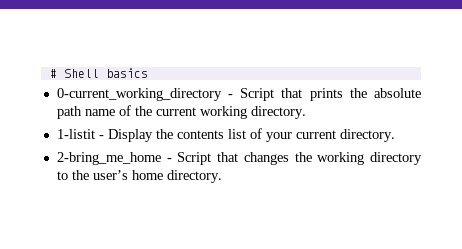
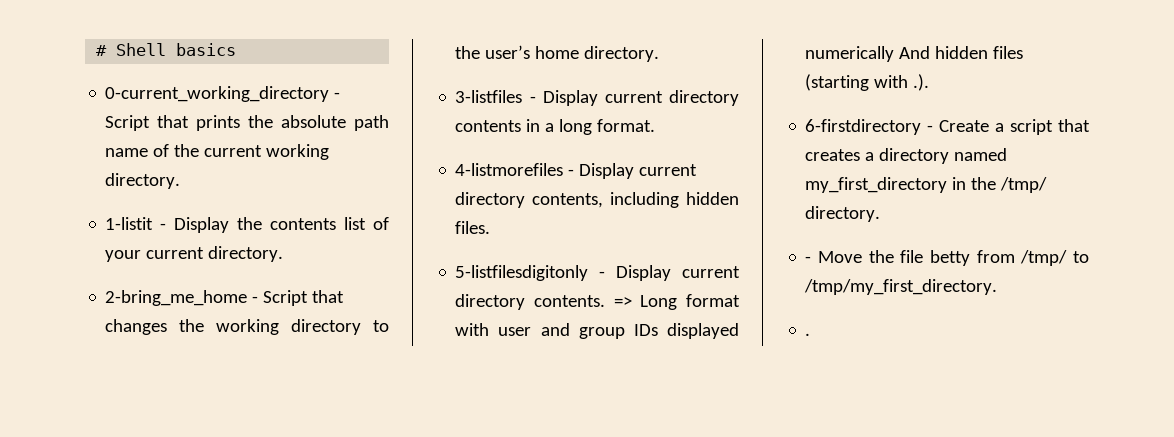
+ 3-listfiles - Display current directory contents in a long format.
+ 4-listmorefiles - Display current directory contents, including hidden files.
+ 5-listfilesdigitonly - Display current directory contents. => Long format with user and group IDs displayed numerically And hidden files (starting with .).
+ 6-firstdirectory - Create a script that creates a directory named my_first_directory in the /tmp/ directory.
+ - Move the file betty from /tmp/ to /tmp/my_first_directory.
+ .

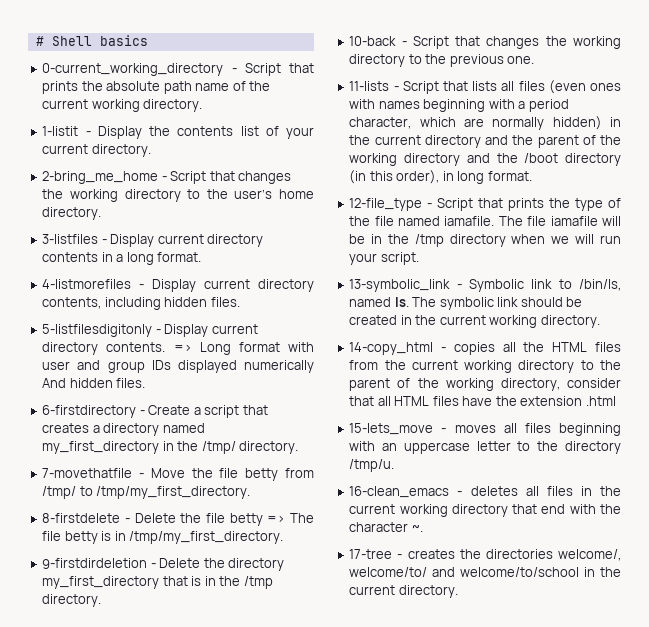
- => Long format with user and group IDs displayed numerically And hidden files (starting with .).
+ => Long format with user and group IDs displayed numerically And hidden files.
- - Move the file betty from /tmp/ to /tmp/my_first_directory.
+ 7-movethatfile - Move the file betty from /tmp/ to /tmp/my_first_directory.
- .
+ 8-firstdelete - Delete the file betty => The file betty is in /tmp/my_first_directory.
+ 9-firstdirdeletion - Delete the directory my_first_directory that is in the /tmp directory.
+ 10-back - Script that changes the working directory to the previous one.
+ 11-lists - Script that lists all files (even ones with names beginning with a period character, which are normally hidden) in the current directory and the parent of the working directory and the /boot directory (in this order), in long format.
+ 12-file_type - Script that prints the type of the file named iamafile. The file iamafile will be in the /tmp directory when we will run your script.
+ 13-symbolic_link - Symbolic link to /bin/ls, named ls. The symbolic link should be created in the current working directory.
+ 14-copy_html - copies all the HTML files from the current working directory to the parent of the working directory, consider that all HTML files have the extension .html
+ 15-lets_move - moves all files beginning with an uppercase letter to the directory /tmp/u.
+ 16-clean_emacs - deletes all files in the current working directory that end with the character ~.
+ 17-tree - creates the directories welcome/, welcome/to/ and welcome/to/school in the current directory.

